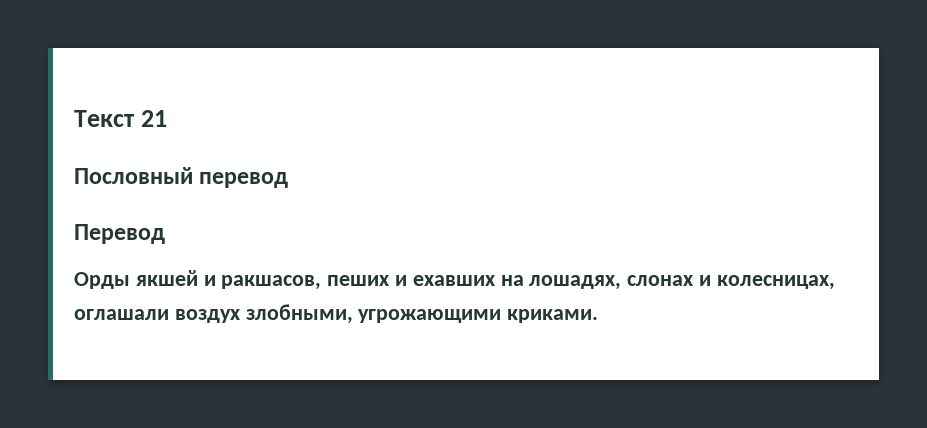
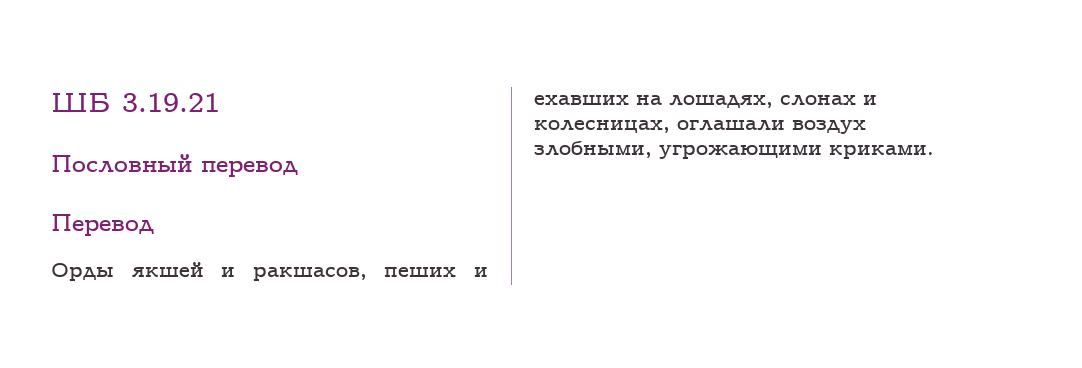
- Текст 21
+ ШБ 3.19.21

